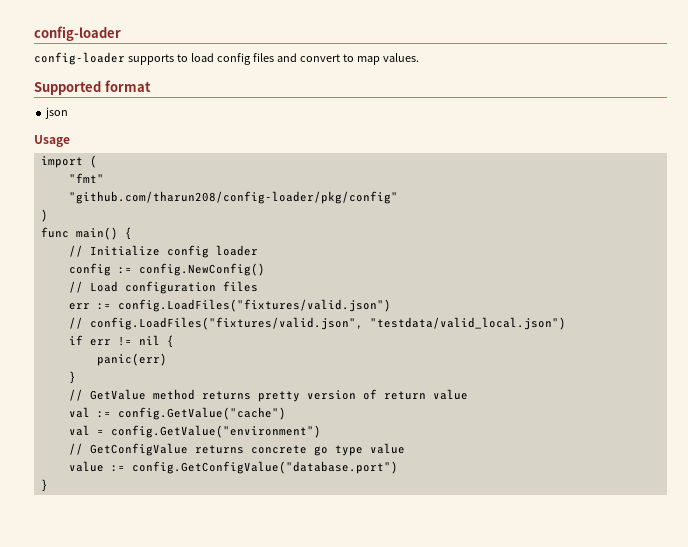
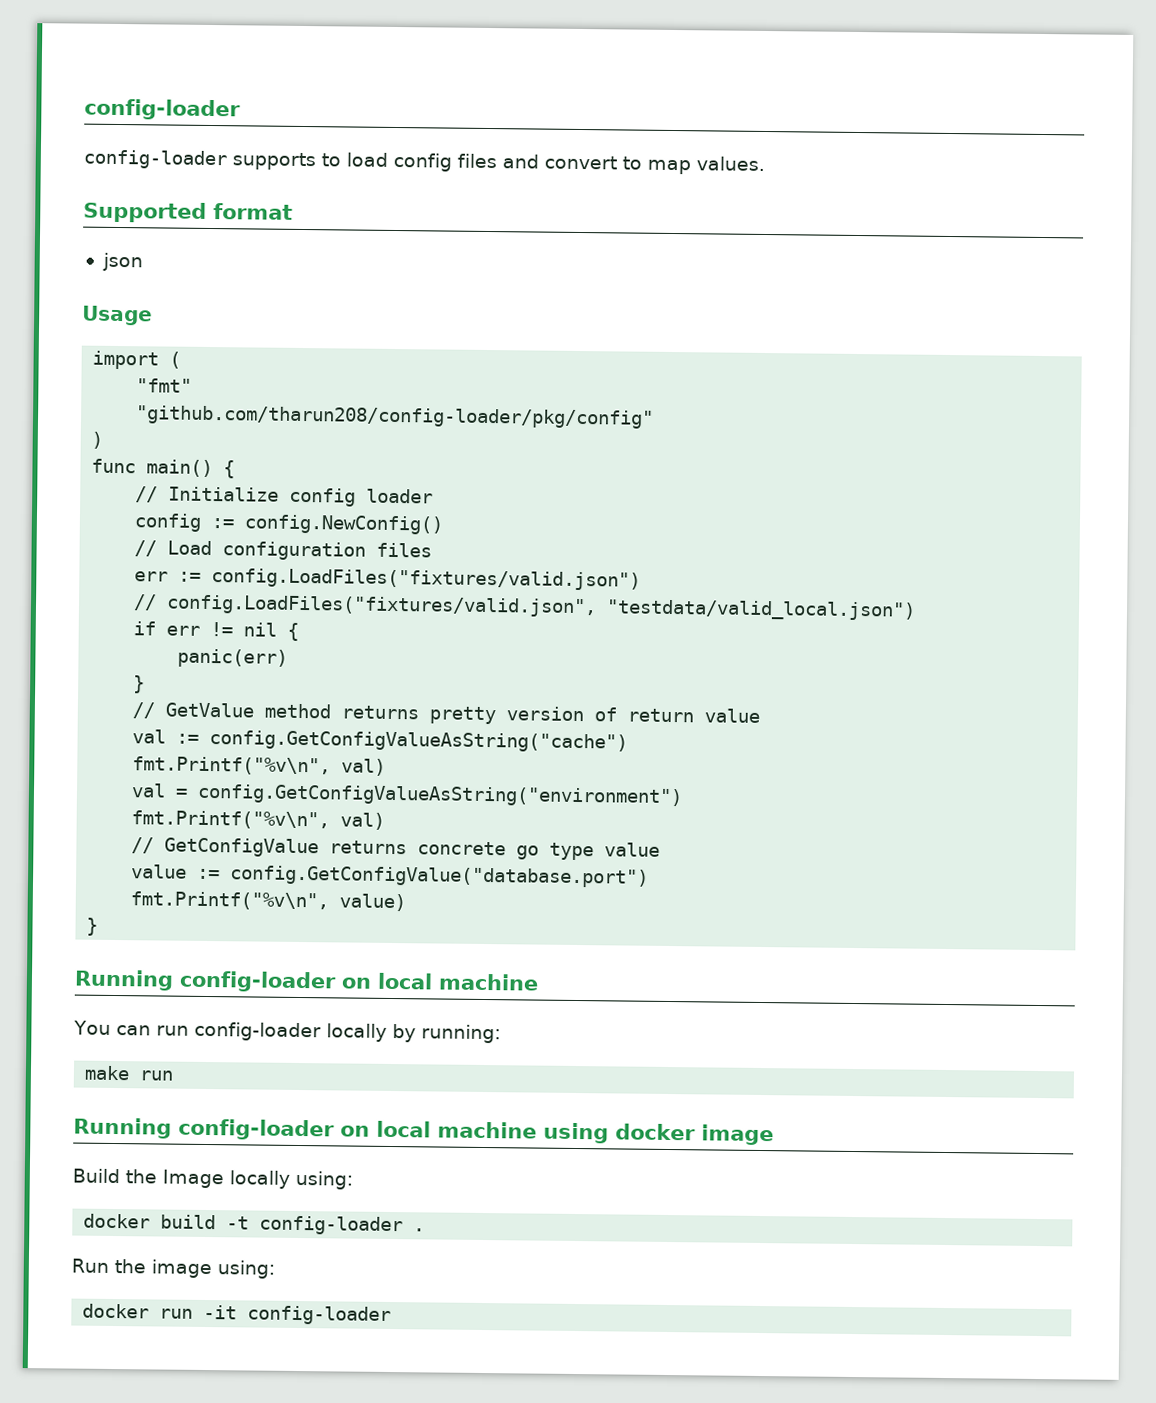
- val := config.GetValue("cache")
+ val := config.GetConfigValueAsString("cache")
+ fmt.Printf("%v\n", val)
- val = config.GetValue("environment")
+ val = config.GetConfigValueAsString("environment")
+ fmt.Printf("%v\n", val)
  value := config.GetConfigValue("database.port")
+ fmt.Printf("%v\n", value)
  }
+ Running config-loader on local machine
+ You can run config-loader locally by running:
+ make run
+ Running config-loader on local machine using docker image
+ Build the Image locally using:
+ docker build -t config-loader .
+ Run the image using:
+ docker run -it config-loader

